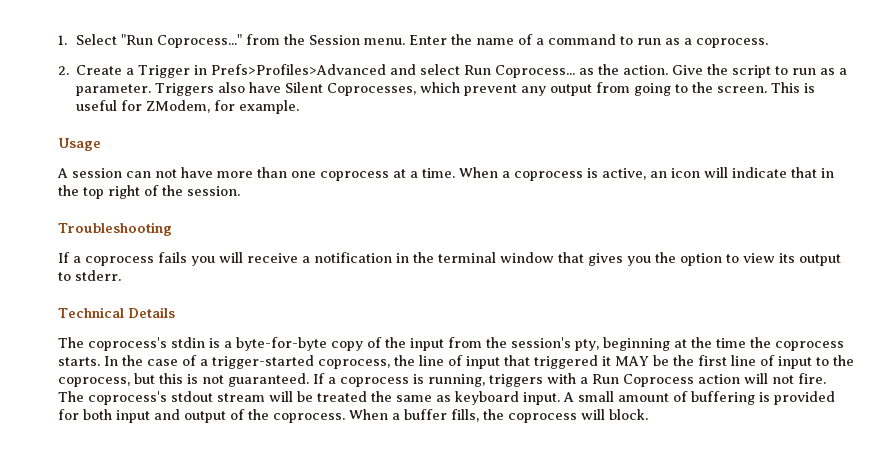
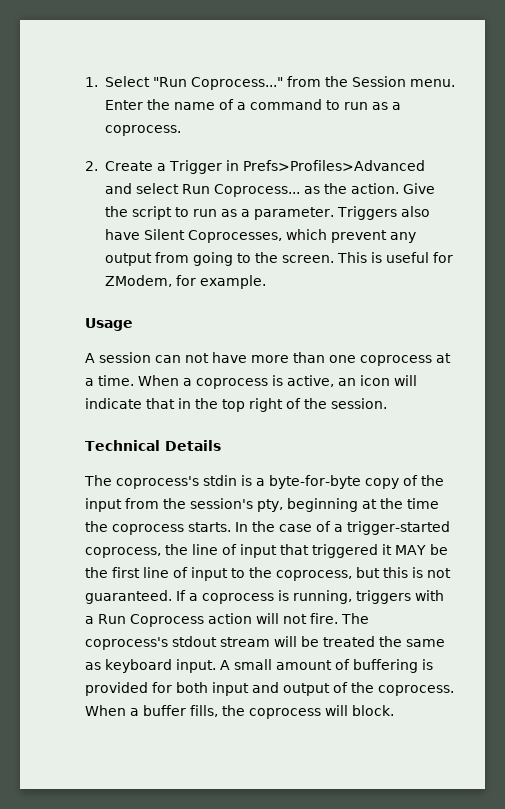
- Troubleshooting
- If a coprocess fails you will receive a notification in the terminal window that gives you the option to view its output to stderr.

